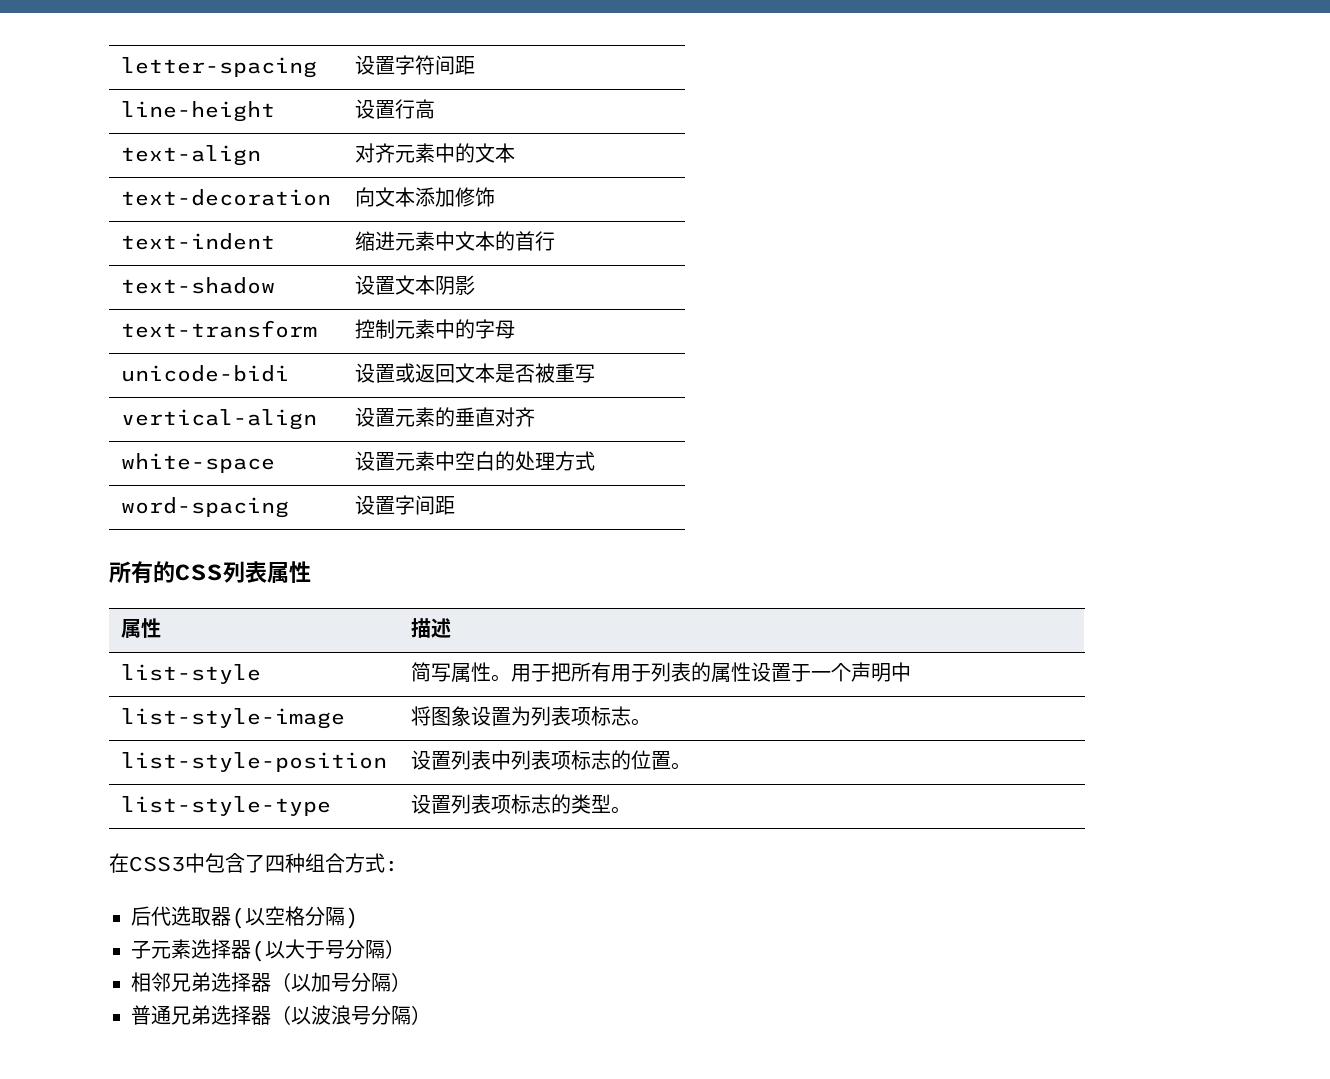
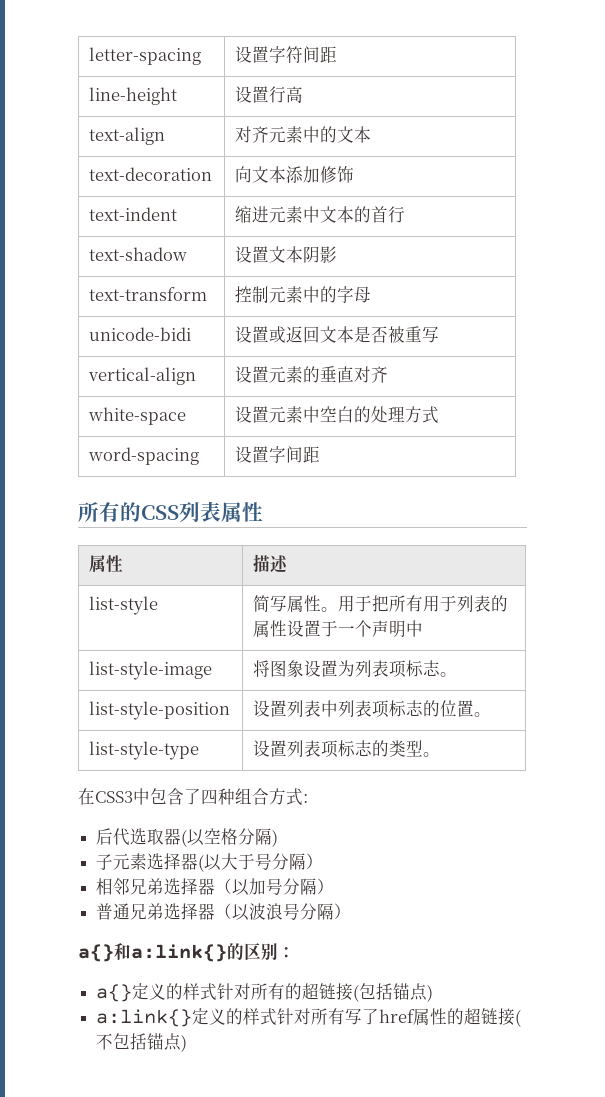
+ a{}和a:link{}的区别：
+ a{}定义的样式针对所有的超链接(包括锚点)
+ a:link{}定义的样式针对所有写了href属性的超链接(不包括锚点)

